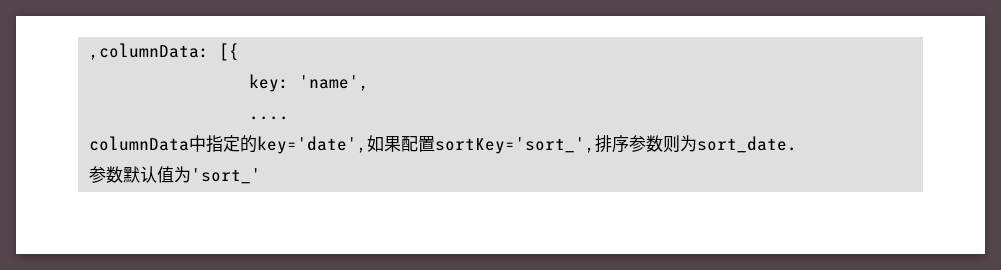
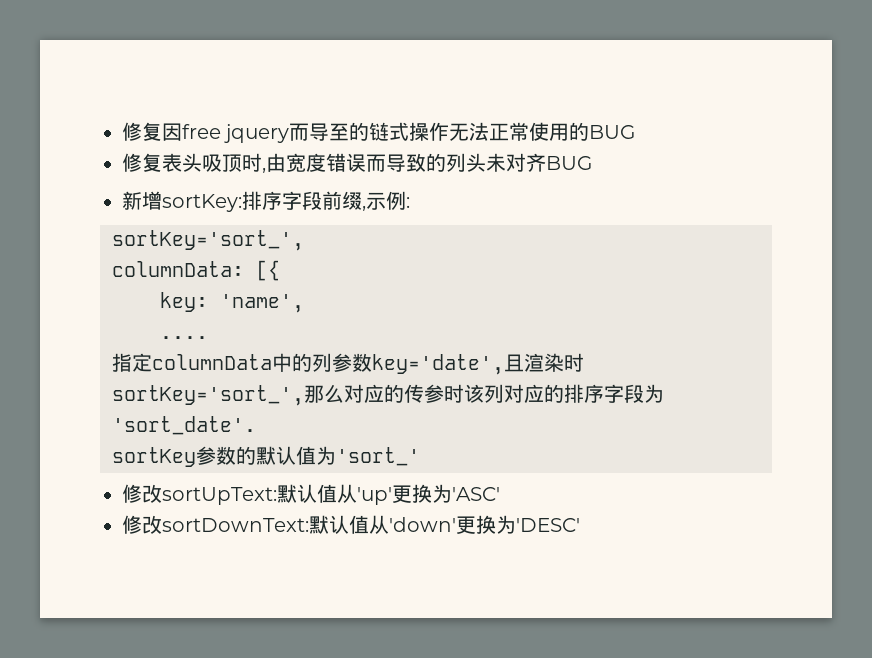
- ,columnData: [{
+ 修复因free jquery而导至的链式操作无法正常使用的BUG
+ 修复表头吸顶时,由宽度错误而导致的列头未对齐BUG
+ 新增sortKey:排序字段前缀,示例:
+ sortKey='sort_',
+ columnData: [{
  key: 'name',
  ....
- columnData中指定的key='date',如果配置sortKey='sort_',排序参数则为sort_date.
- 参数默认值为'sort_'
+ 指定columnData中的列参数key='date',且渲染时sortKey='sort_',那么对应的传参时该列对应的排序字段为'sort_date'.
+ sortKey参数的默认值为'sort_'
+ 修改sortUpText:默认值从'up'更换为'ASC'
+ 修改sortDownText:默认值从'down'更换为'DESC'

